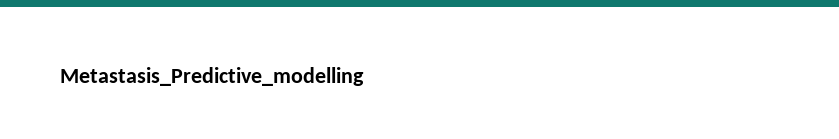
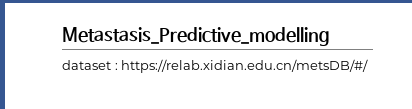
+ dataset : https://relab.xidian.edu.cn/metsDB/#/

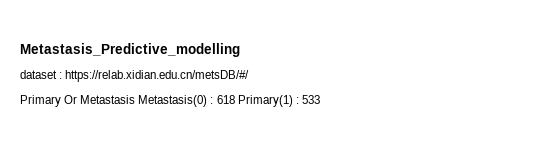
+ Primary Or Metastasis Metastasis(0) : 618 Primary(1) : 533

